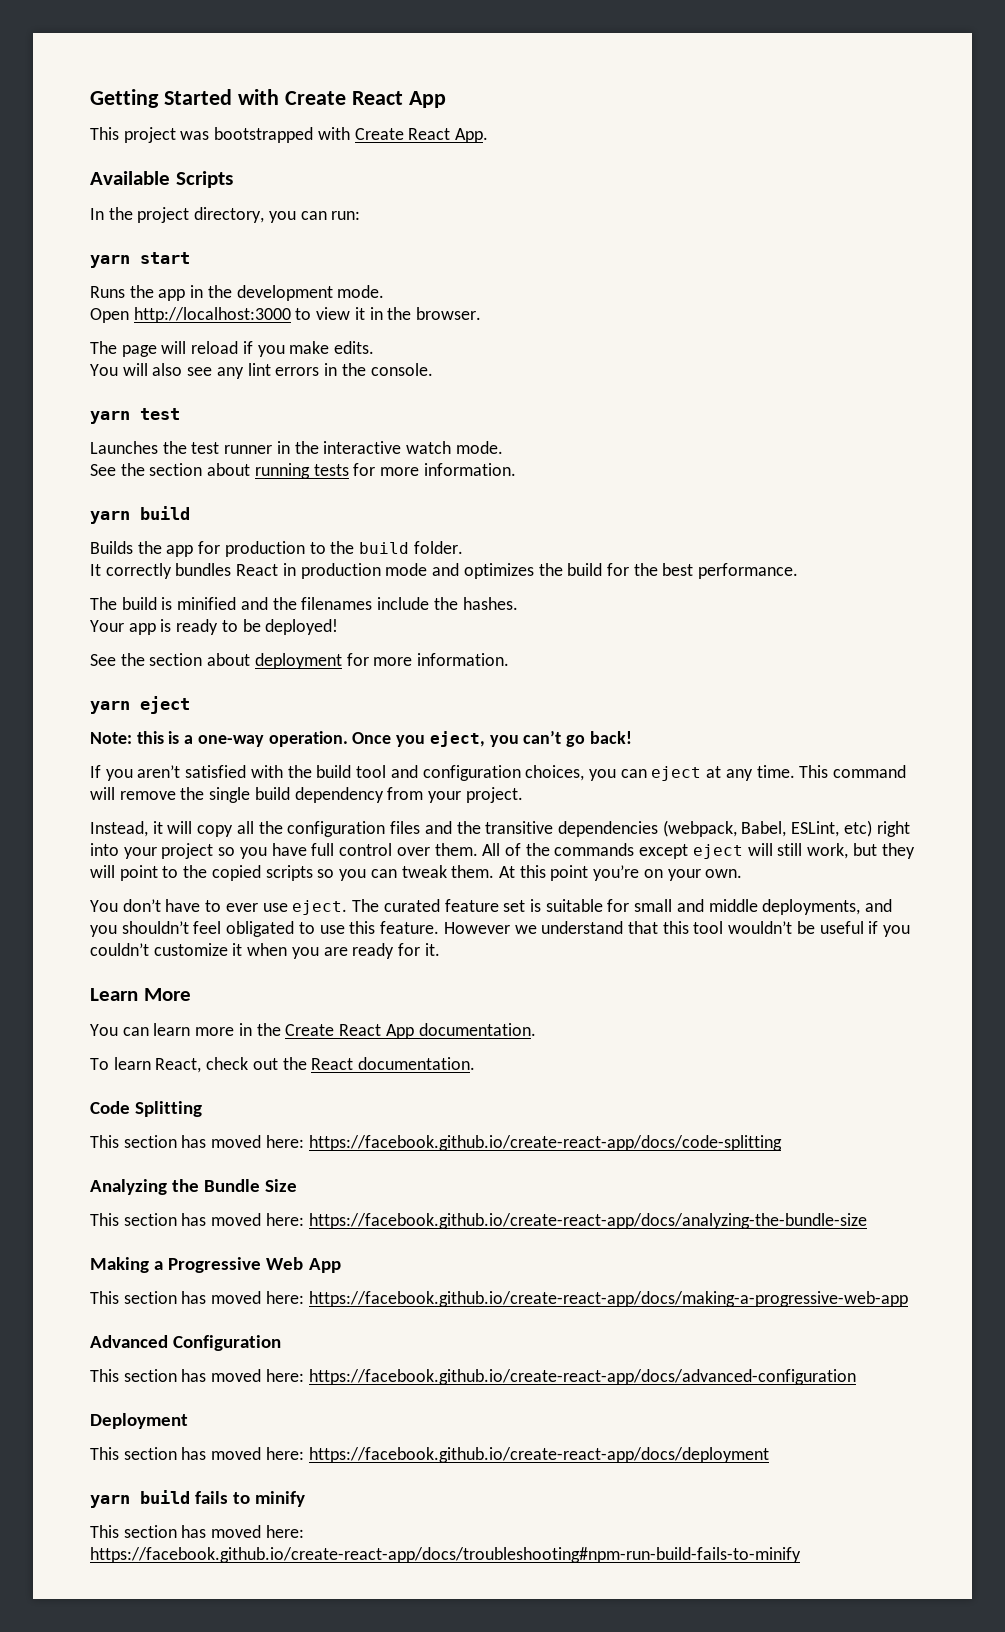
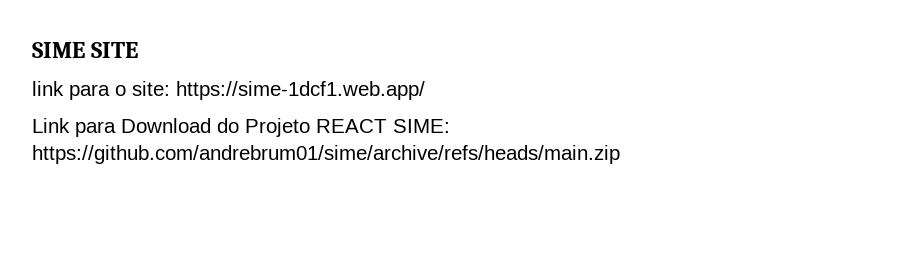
- Getting Started with Create React App
- This project was bootstrapped with Create React App.
- Available Scripts
- In the project directory, you can run:
- yarn start
- Runs the app in the development mode.
- Open http://localhost:3000 to view it in the browser.
- The page will reload if you make edits.
- You will also see any lint errors in the console.
- yarn test
- Launches the test runner in the interactive watch mode.
- See the section about running tests for more information.
- yarn build
- Builds the app for production to the build folder.
- It correctly bundles React in production mode and optimizes the build for the best performance.
- The build is minified and the filenames include the hashes.
- Your app is ready to be deployed!
- See the section about deployment for more information.
- yarn eject
- Note: this is a one-way operation. Once you eject, you can’t go back!
- If you aren’t satisfied with the build tool and configuration choices, you can eject at any time. This command will remove the single build dependency from your project.
- Instead, it will copy all the configuration files and the transitive dependencies (webpack, Babel, ESLint, etc) right into your project so you have full control over them. All of the commands except eject will still work, but they will point to the copied scripts so you can tweak them. At this point you’re on your own.
- You don’t have to ever use eject. The curated feature set is suitable for small and middle deployments, and you shouldn’t feel obligated to use this feature. However we understand that this tool wouldn’t be useful if you couldn’t customize it when you are ready for it.
- Learn More
- You can learn more in the Create React App documentation.
- To learn React, check out the React documentation.
- Code Splitting
- This section has moved here: https://facebook.github.io/create-react-app/docs/code-splitting
- Analyzing the Bundle Size
- This section has moved here: https://facebook.github.io/create-react-app/docs/analyzing-the-bundle-size
- Making a Progressive Web App
- This section has moved here: https://facebook.github.io/create-react-app/docs/making-a-progressive-web-app
- Advanced Configuration
- This section has moved here: https://facebook.github.io/create-react-app/docs/advanced-configuration
- Deployment
- This section has moved here: https://facebook.github.io/create-react-app/docs/deployment
- yarn build fails to minify
- This section has moved here: https://facebook.github.io/create-react-app/docs/troubleshooting#npm-run-build-fails-to-minify
+ SIME SITE
+ link para o site: https://sime-1dcf1.web.app/
+ Link para Download do Projeto REACT SIME: https://github.com/andrebrum01/sime/archive/refs/heads/main.zip

